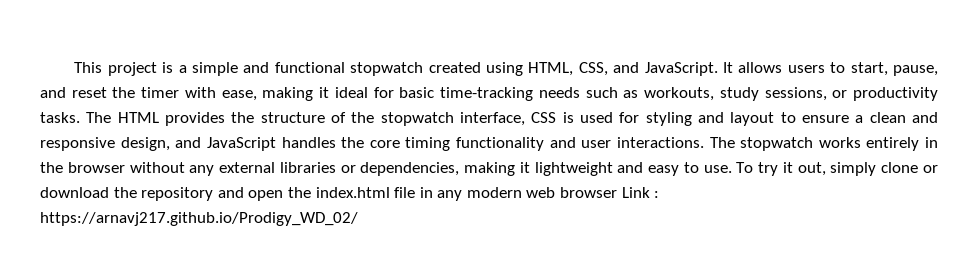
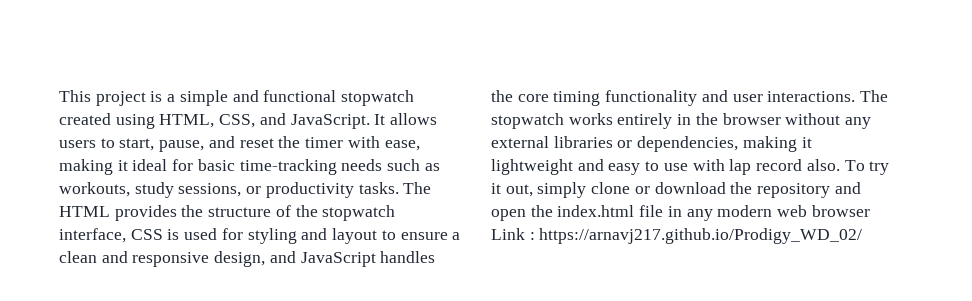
- The stopwatch works entirely in the browser without any external libraries or dependencies, making it lightweight and easy to use.
+ The stopwatch works entirely in the browser without any external libraries or dependencies, making it lightweight and easy to use with lap record also.

